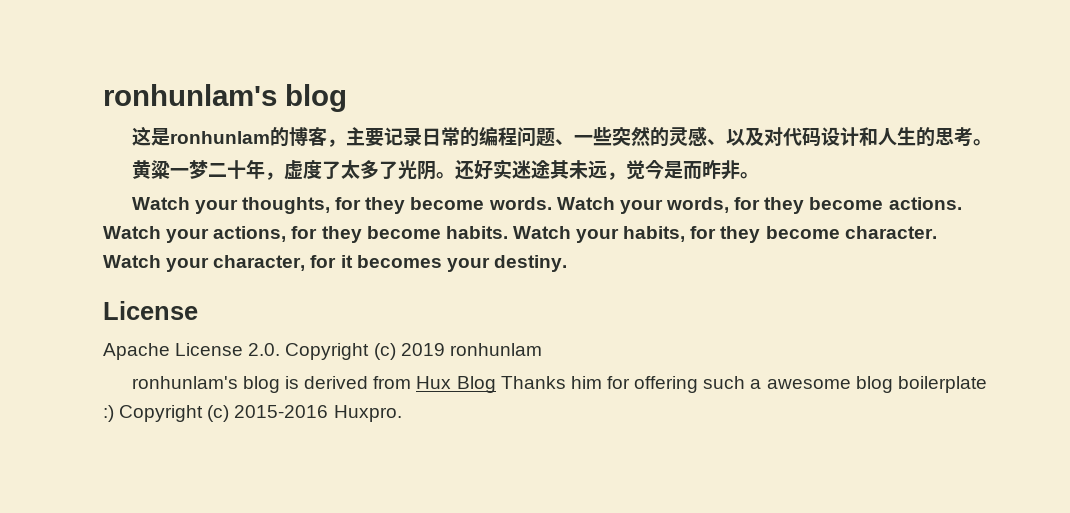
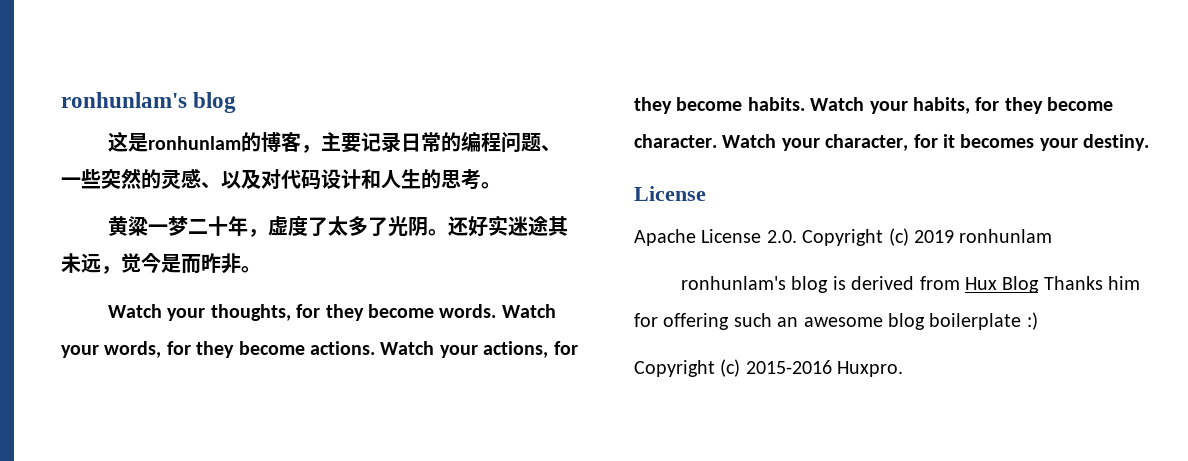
- ronhunlam's blog is derived from Hux Blog Thanks him for offering such a awesome blog boilerplate :) Copyright (c) 2015-2016 Huxpro.
+ ronhunlam's blog is derived from Hux Blog Thanks him for offering such an awesome blog boilerplate :)
+ Copyright (c) 2015-2016 Huxpro.

